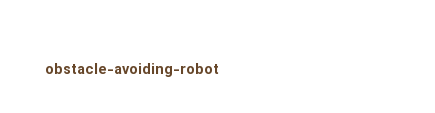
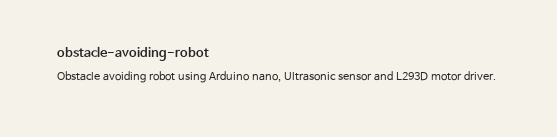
+ Obstacle avoiding robot using Arduino nano, Ultrasonic sensor and L293D motor driver.

